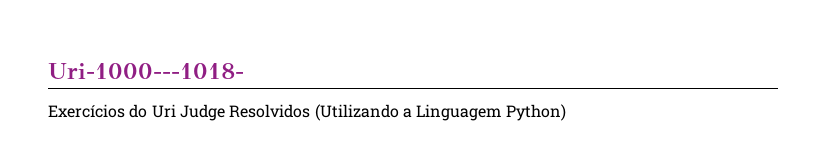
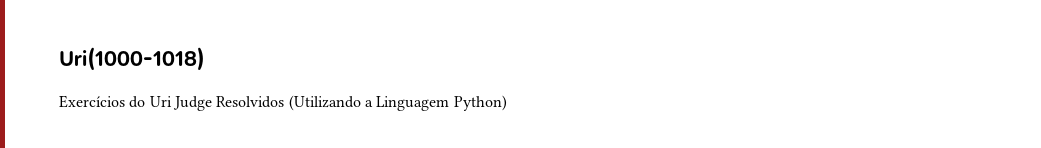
- Uri-1000---1018-
+ Uri(1000-1018)

